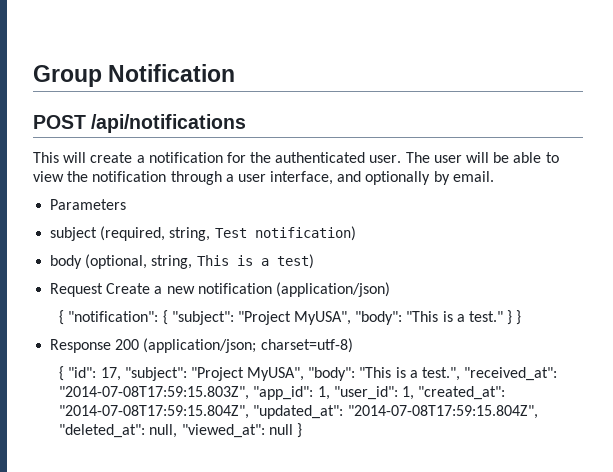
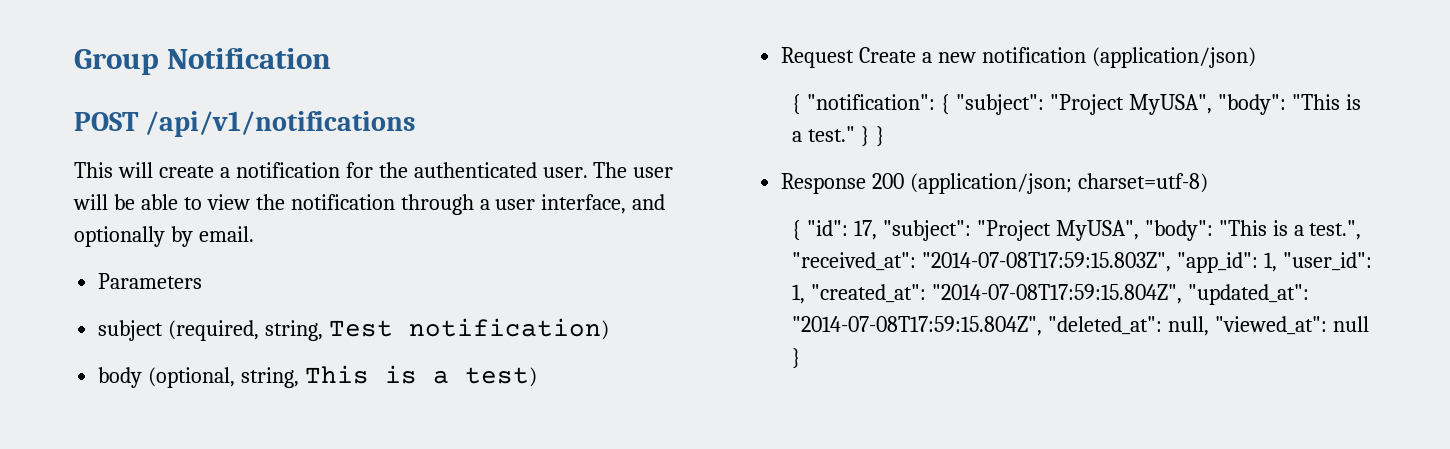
- POST /api/notifications
+ POST /api/v1/notifications

